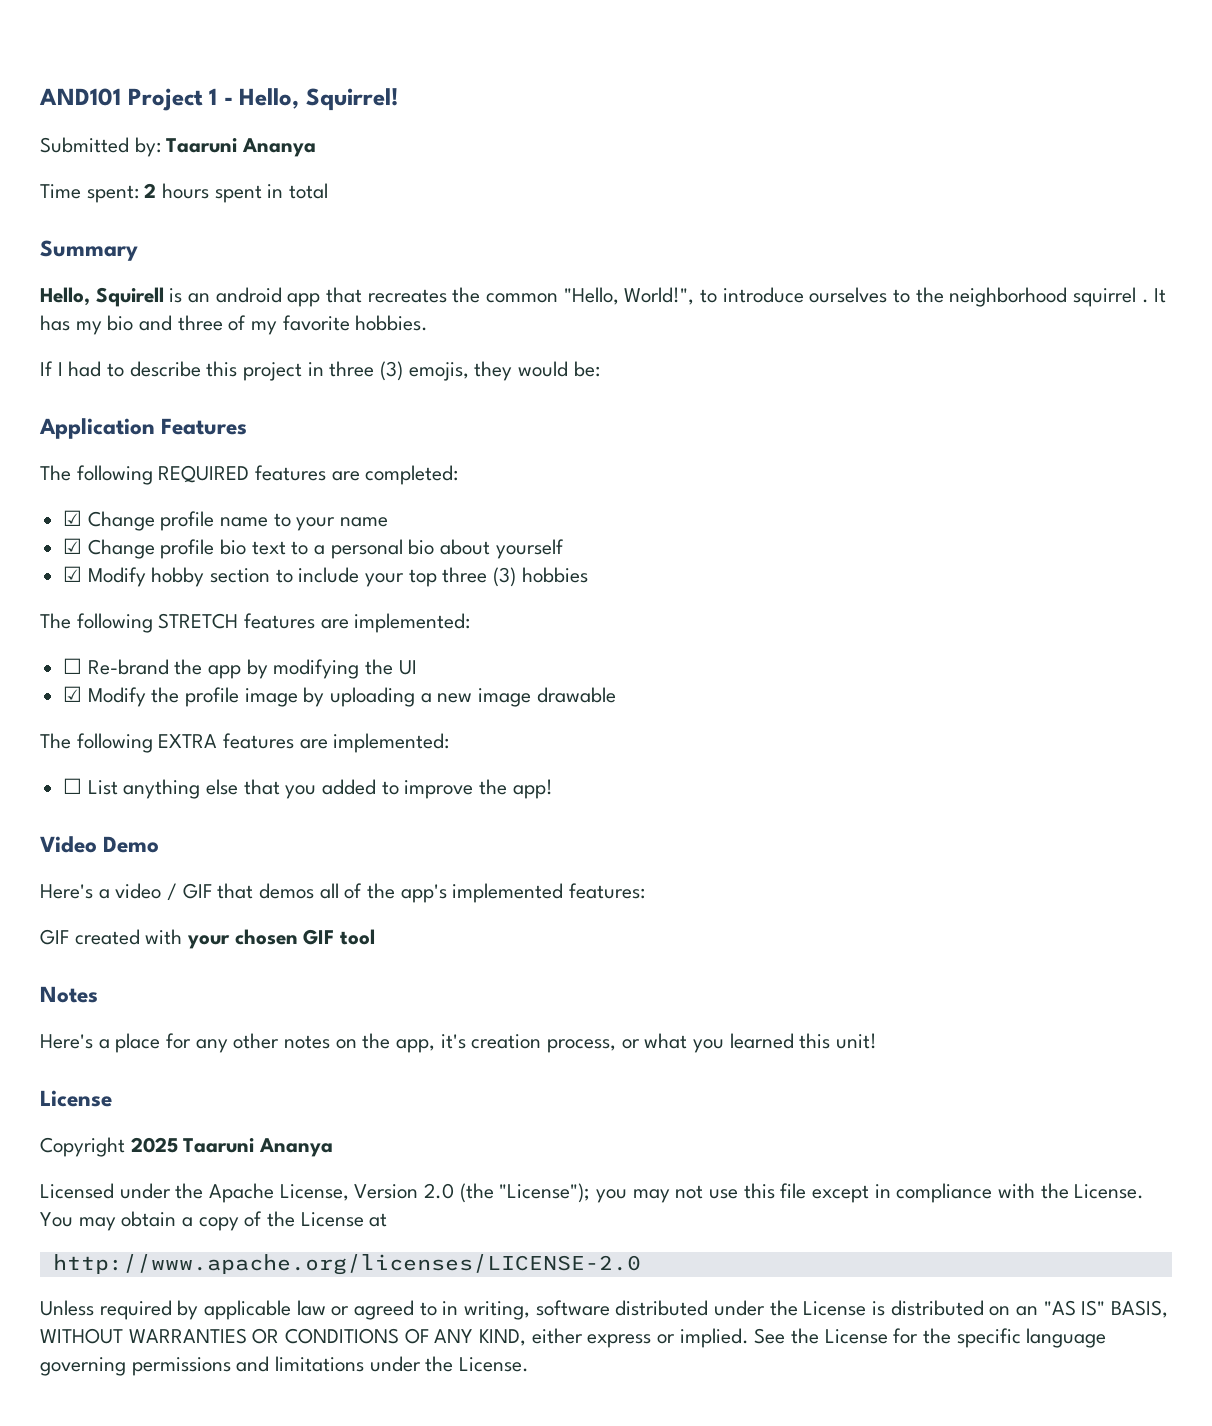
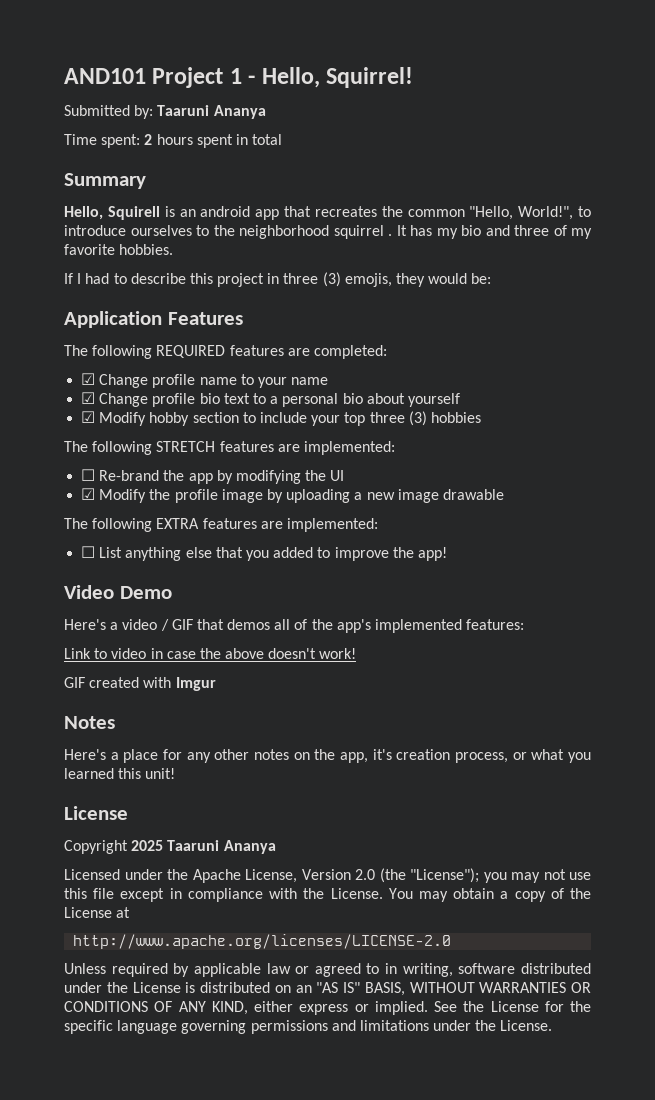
+ Link to video in case the above doesn't work!
- GIF created with your chosen GIF tool
+ GIF created with Imgur

